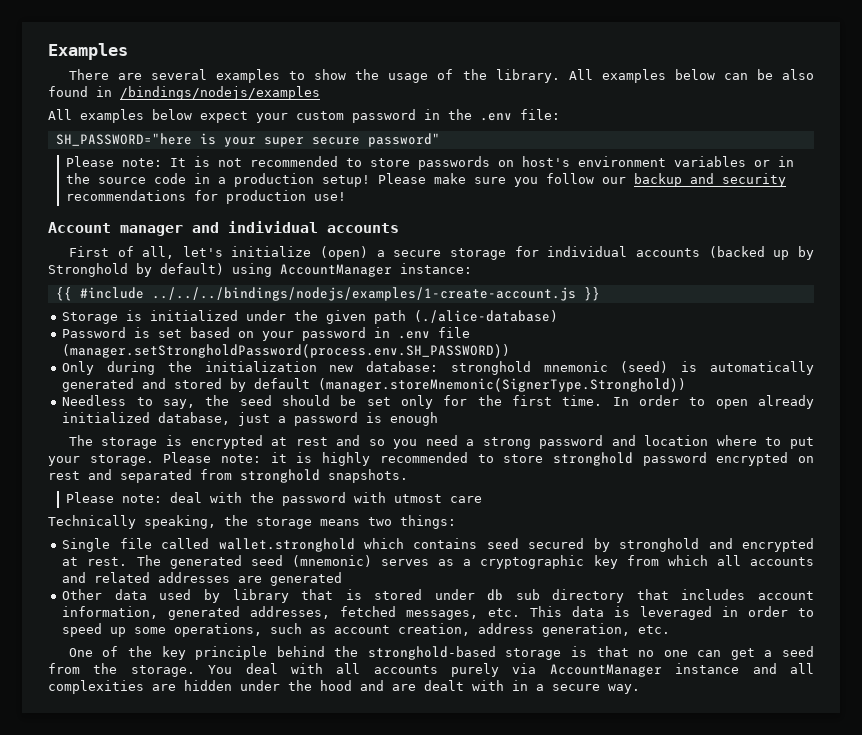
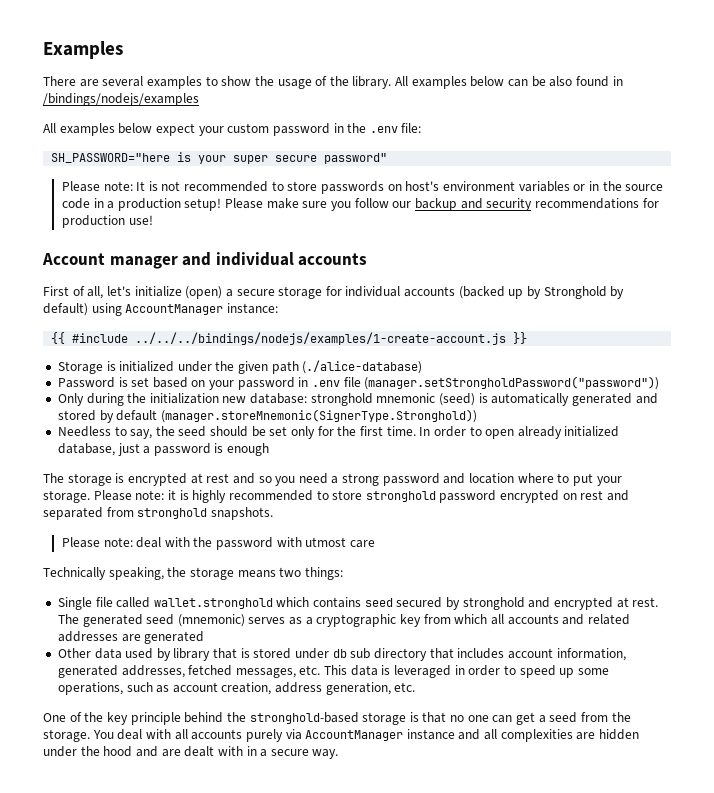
- Password is set based on your password in .env file (manager.setStrongholdPassword(process.env.SH_PASSWORD))
+ Password is set based on your password in .env file (manager.setStrongholdPassword("password"))

